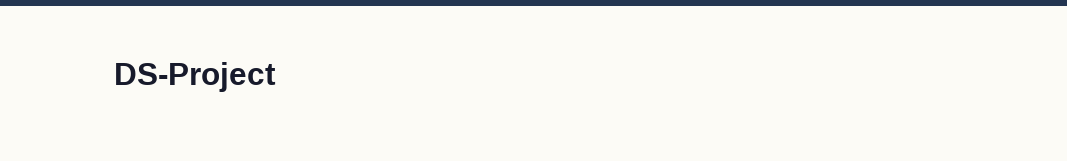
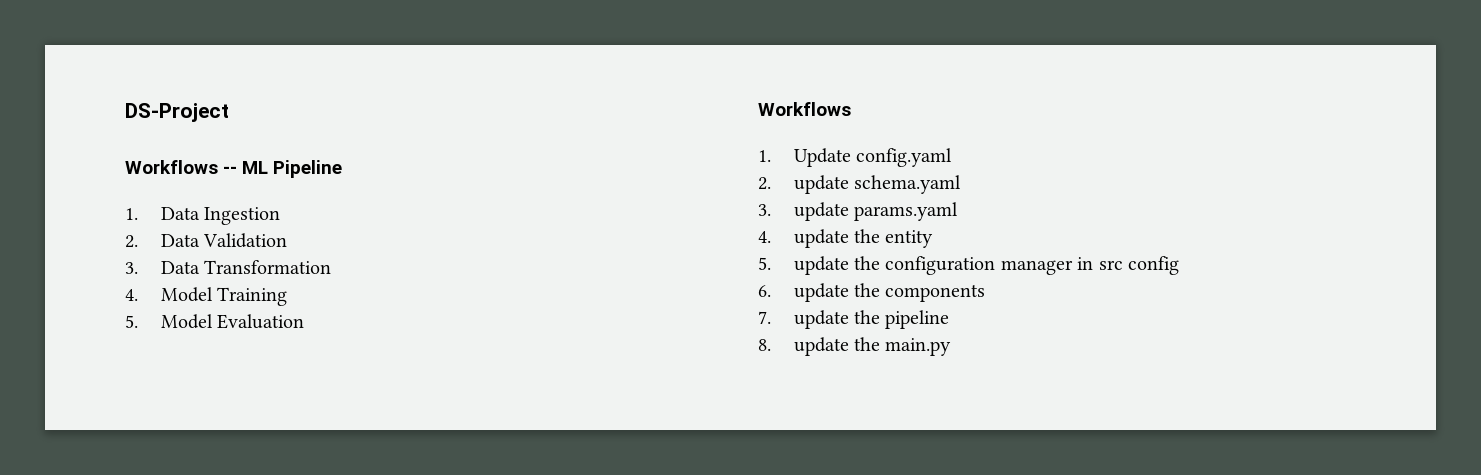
+ Workflows -- ML Pipeline
+ 1. Data Ingestion
+ 2. Data Validation
+ 3. Data Transformation
+ 4. Model Training
+ 5. Model Evaluation
+ Workflows
+ 1. Update config.yaml
+ 2. update schema.yaml
+ 3. update params.yaml
+ 4. update the entity
+ 5. update the configuration manager in src config
+ 6. update the components
+ 7. update the pipeline
+ 8. update the main.py

